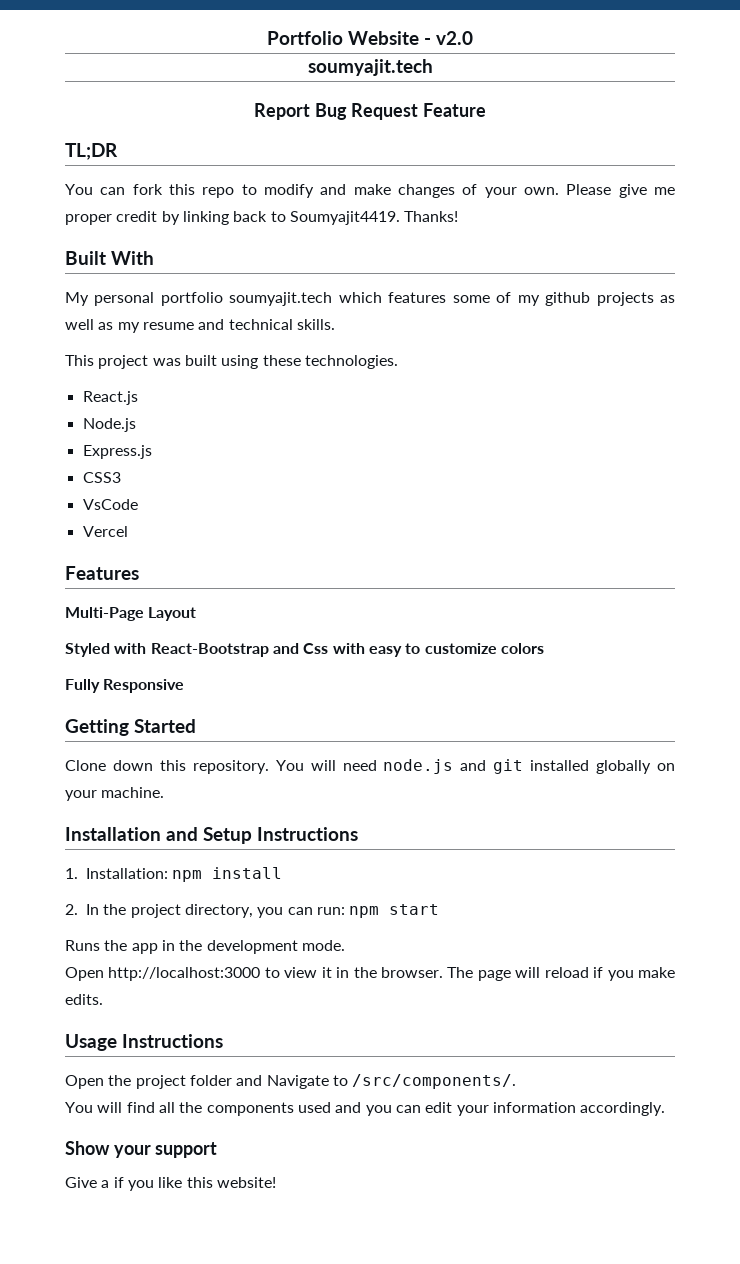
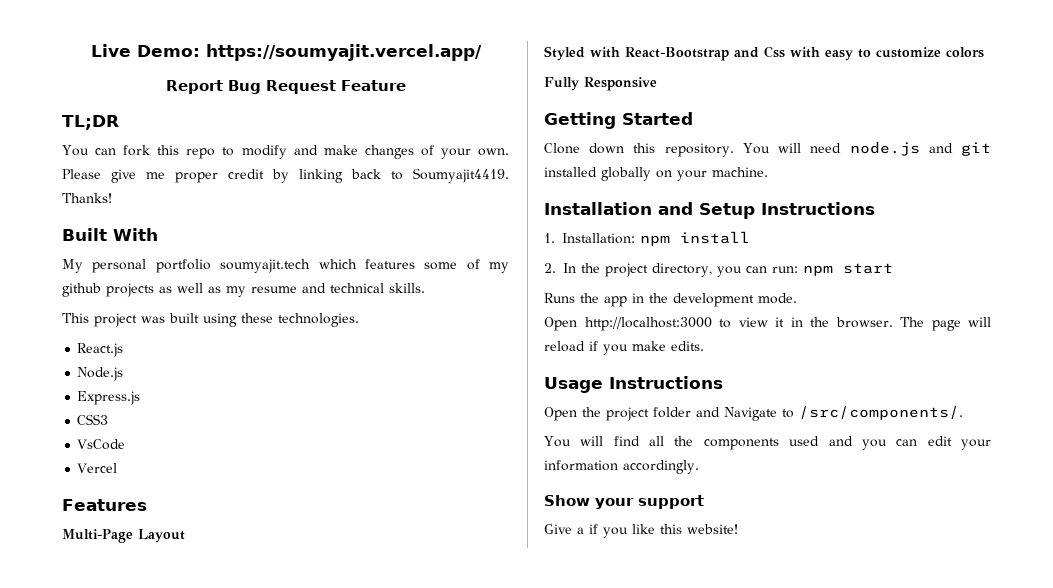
- Portfolio Website - v2.0
- soumyajit.tech
+ Live Demo: https://soumyajit.vercel.app/

